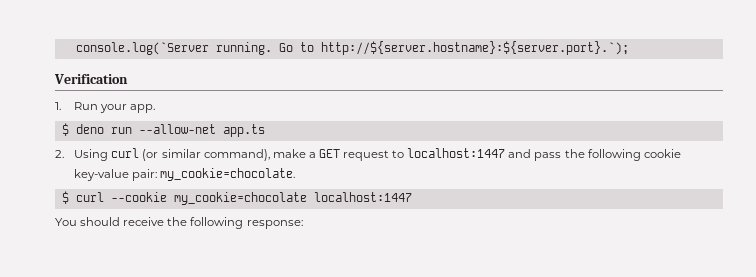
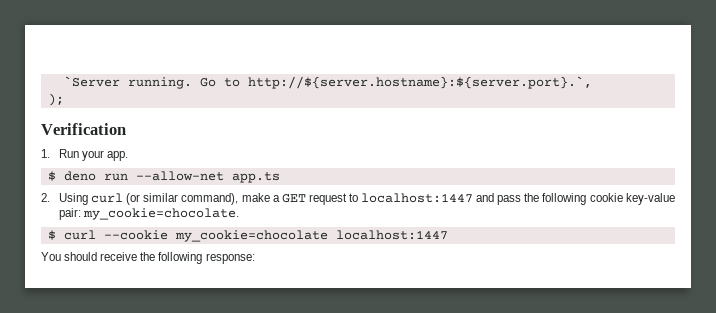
- console.log(`Server running.
+ `Server running.
- Go to http://${server.hostname}:${server.port}.`);
+ Go to http://${server.hostname}:${server.port}.`,
+ );

